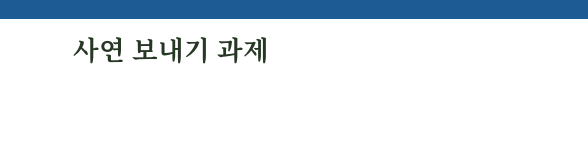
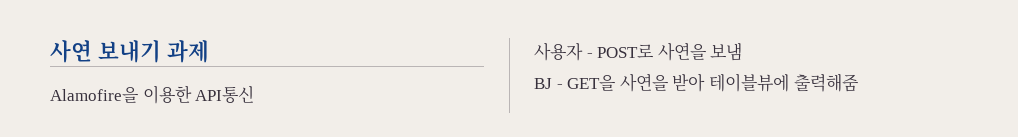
+ Alamofire을 이용한 API통신
+ 사용자 - POST로 사연을 보냄
+ BJ - GET을 사연을 받아 테이블뷰에 출력해줌

